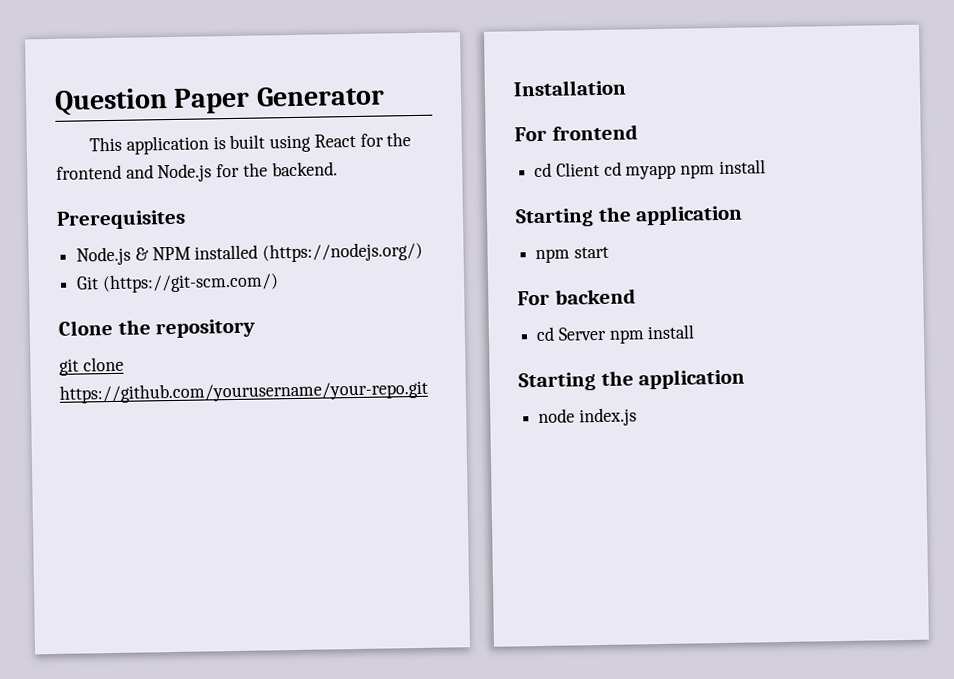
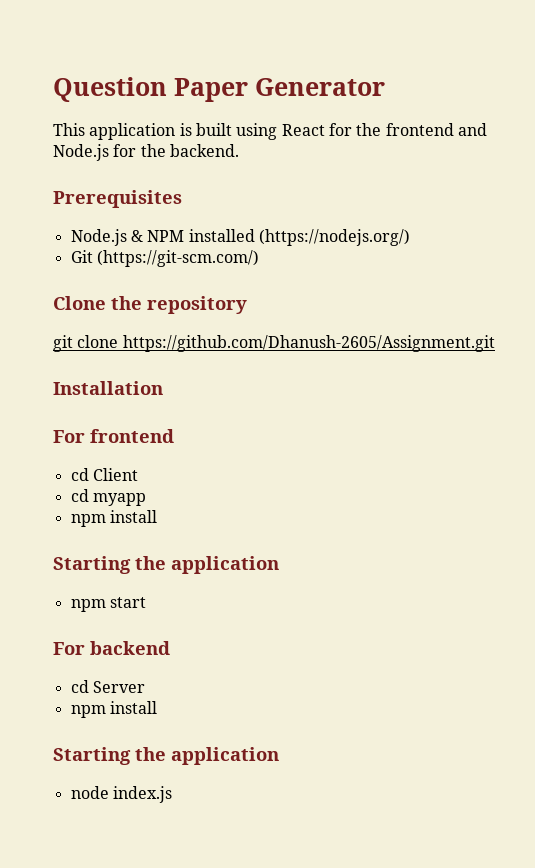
- git clone https://github.com/yourusername/your-repo.git
+ git clone https://github.com/Dhanush-2605/Assignment.git
- cd Client cd myapp npm install
+ cd Client
+ cd myapp
+ npm install
- cd Server npm install
+ cd Server
+ npm install

